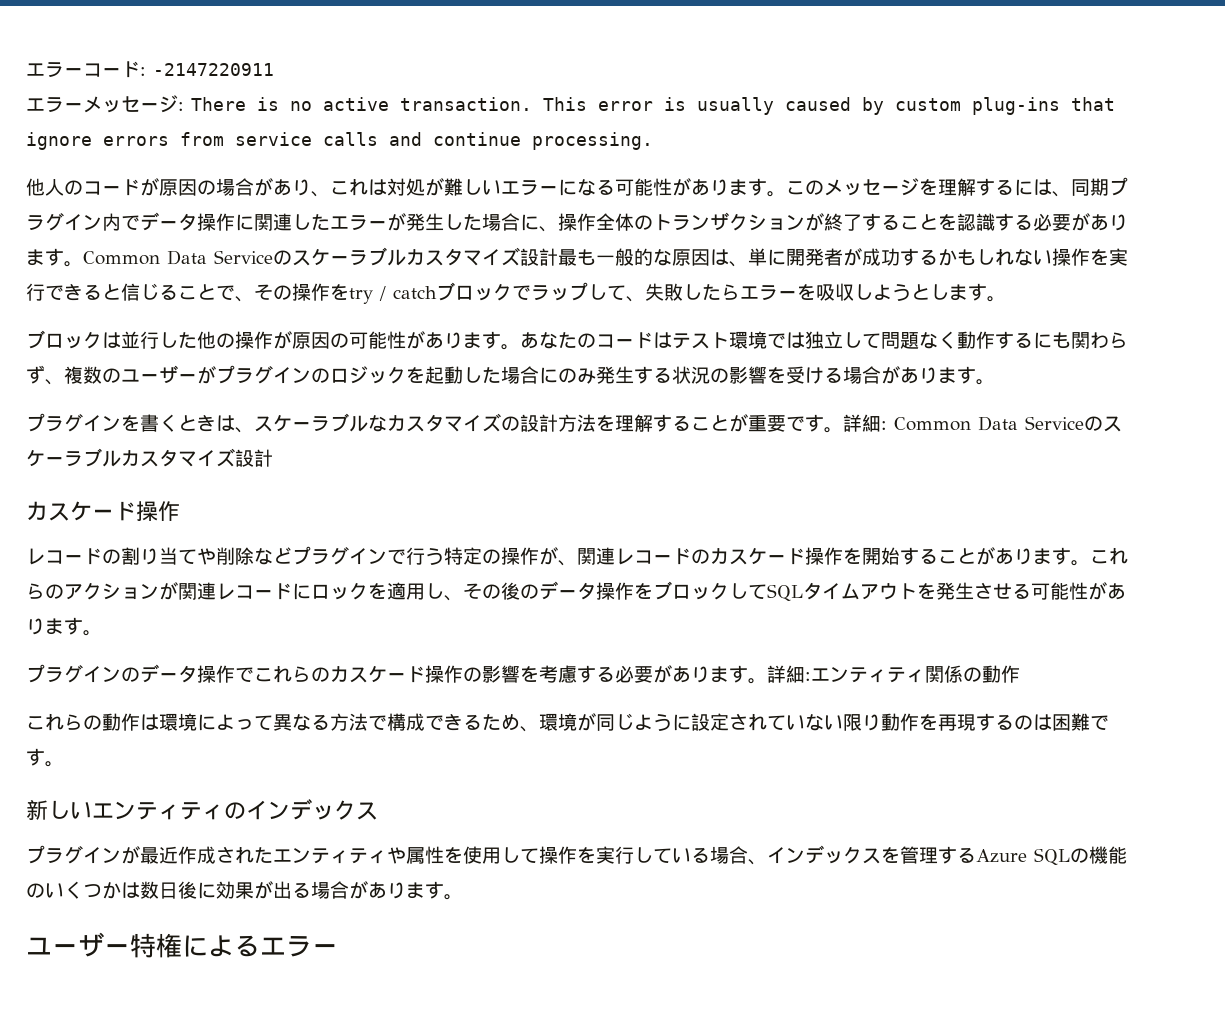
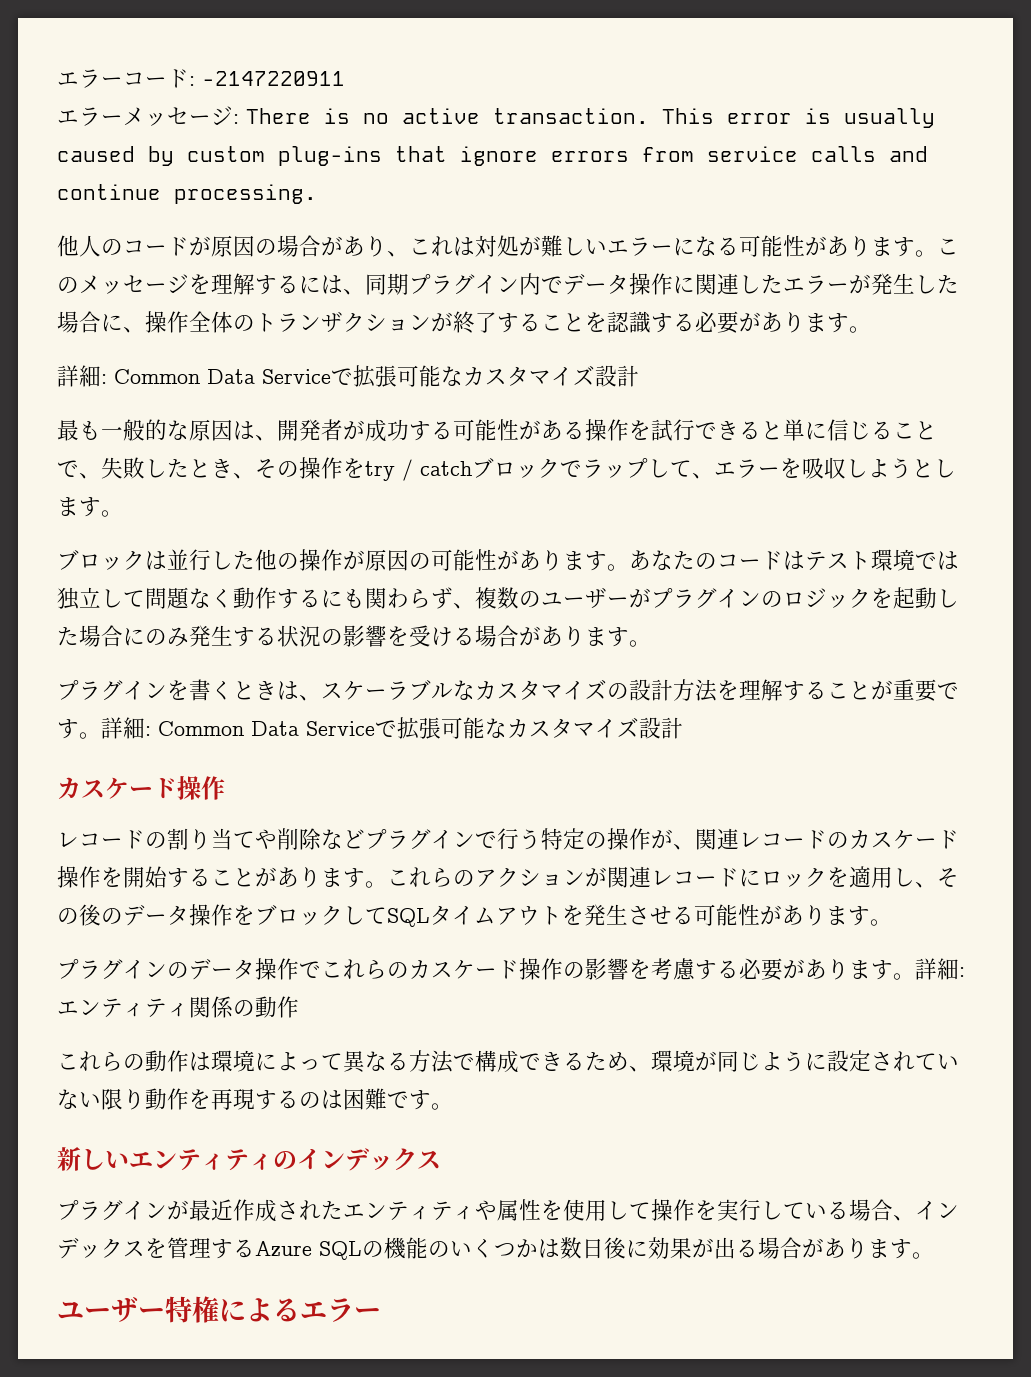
- このメッセージを理解するには、同期プラグイン内でデータ操作に関連したエラーが発生した場合に、操作全体のトランザクションが終了することを認識する必要があります。Common Data Serviceのスケーラブルカスタマイズ設計最も一般的な原因は、単に開発者が成功するかもしれない操作を実行できると信じることで、その操作をtry / catchブロックでラップして、失敗したらエラーを吸収しようとします。
+ このメッセージを理解するには、同期プラグイン内でデータ操作に関連したエラーが発生した場合に、操作全体のトランザクションが終了することを認識する必要があります。
+ 詳細: Common Data Serviceで拡張可能なカスタマイズ設計
+ 最も一般的な原因は、開発者が成功する可能性がある操作を試行できると単に信じることで、失敗したとき、その操作をtry / catchブロックでラップして、エラーを吸収しようとします。
- プラグインを書くときは、スケーラブルなカスタマイズの設計方法を理解することが重要です。詳細: Common Data Serviceのスケーラブルカスタマイズ設計
+ プラグインを書くときは、スケーラブルなカスタマイズの設計方法を理解することが重要です。詳細: Common Data Serviceで拡張可能なカスタマイズ設計

